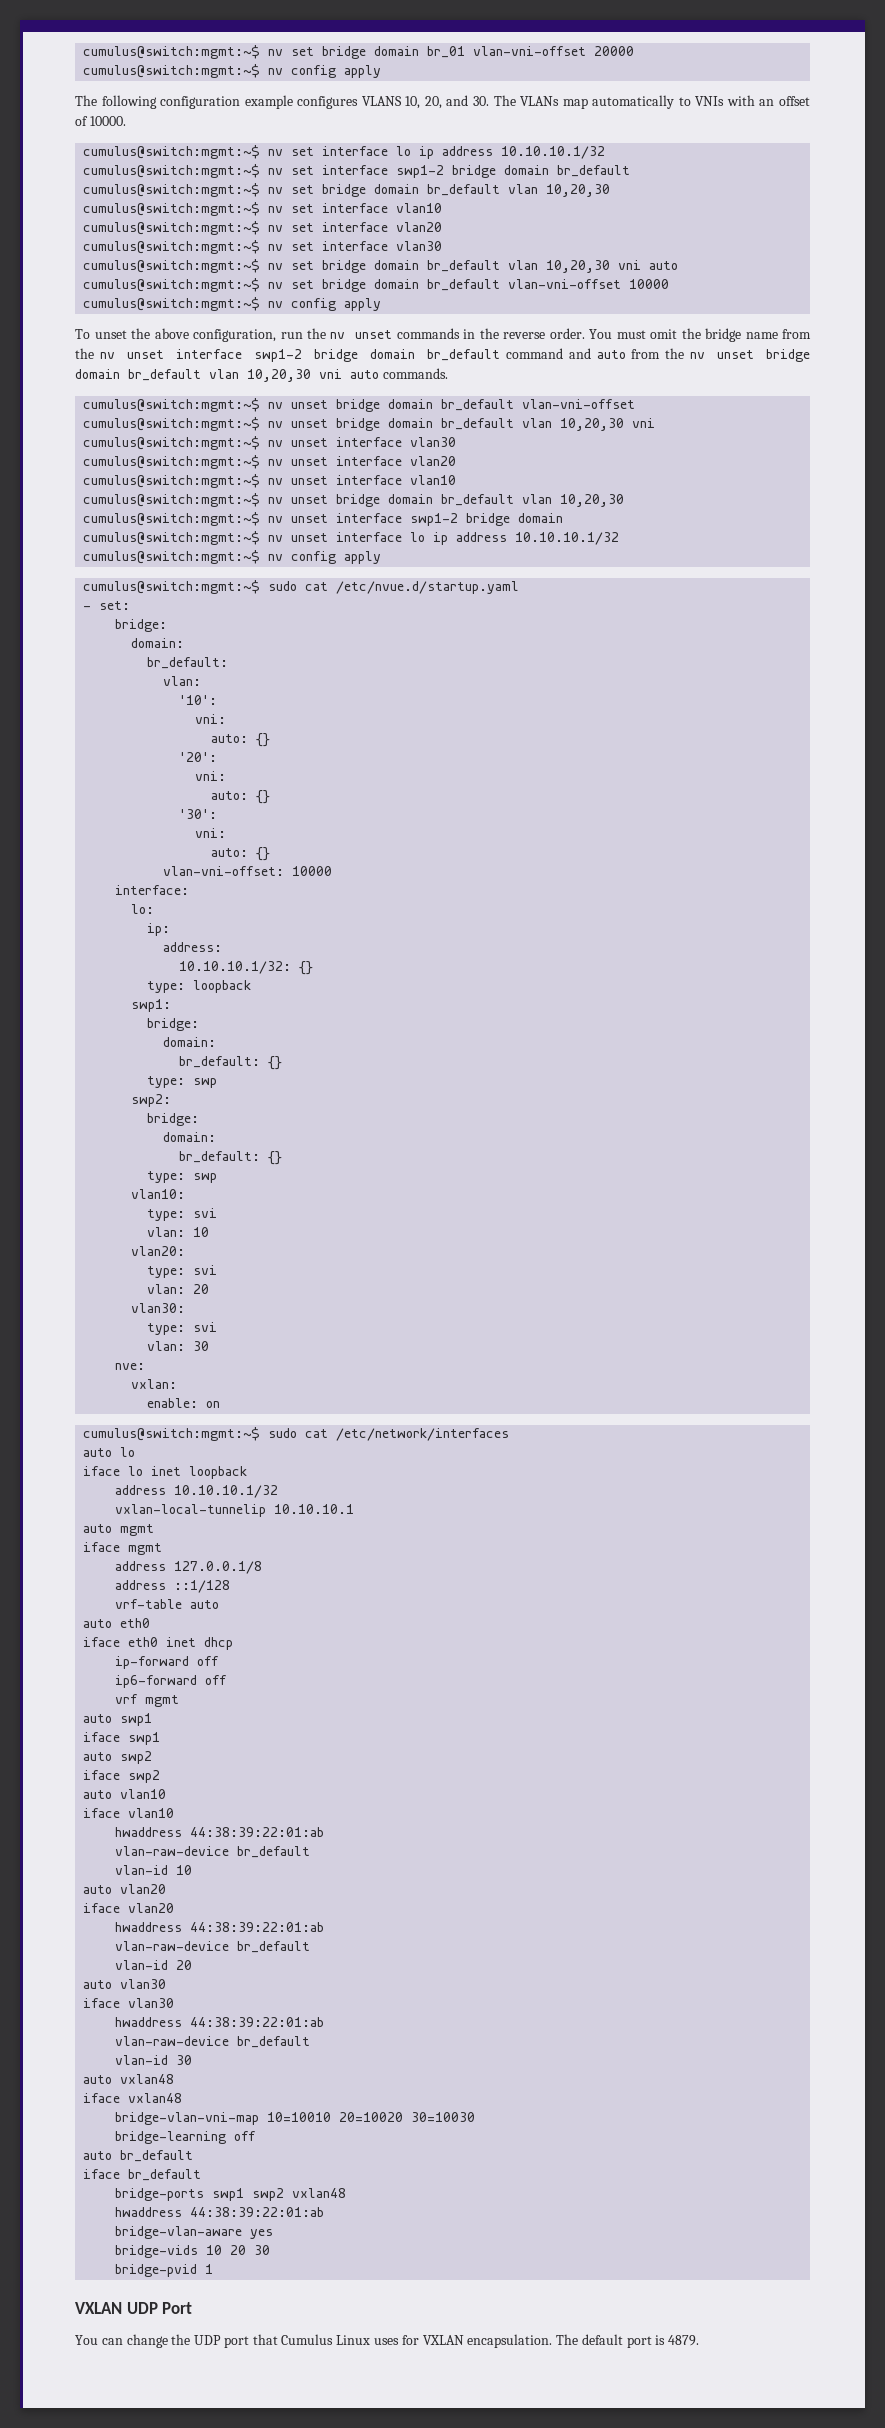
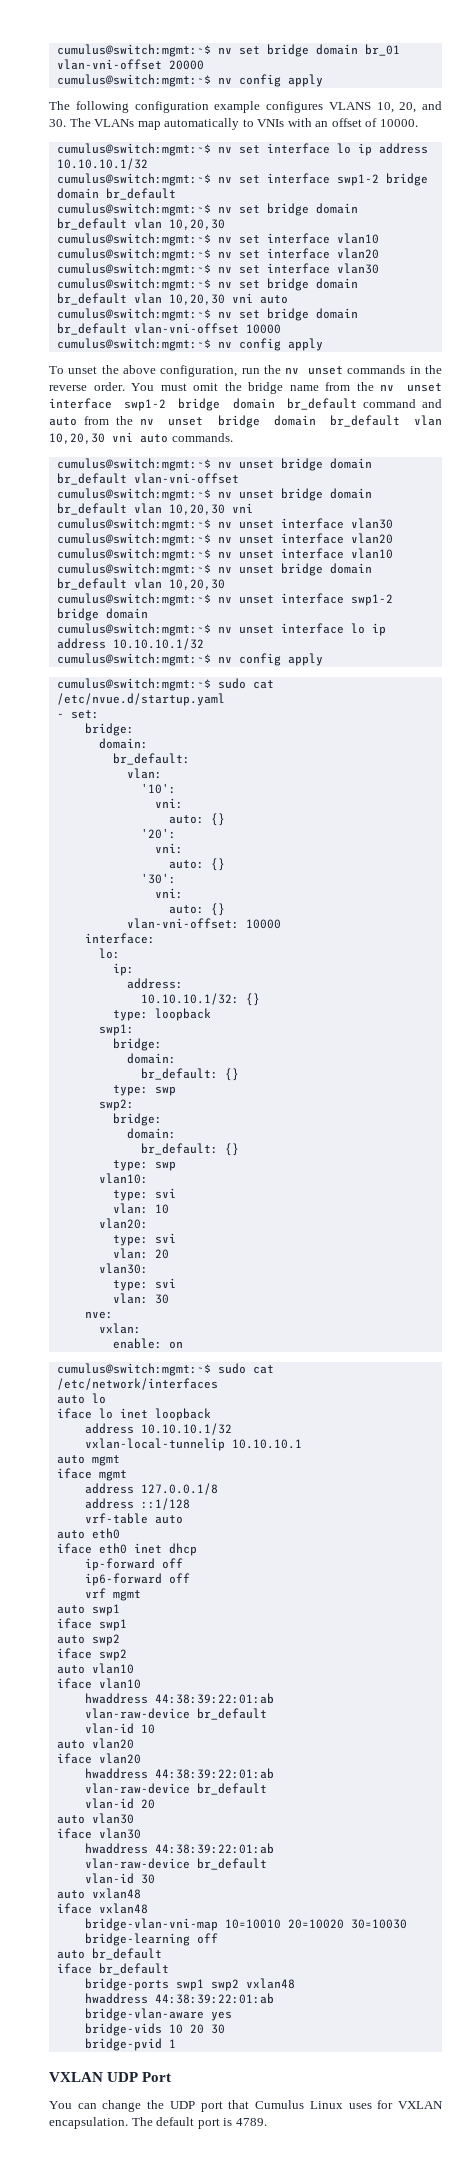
- The default port is 4879.
+ The default port is 4789.

